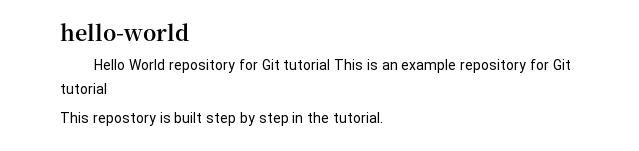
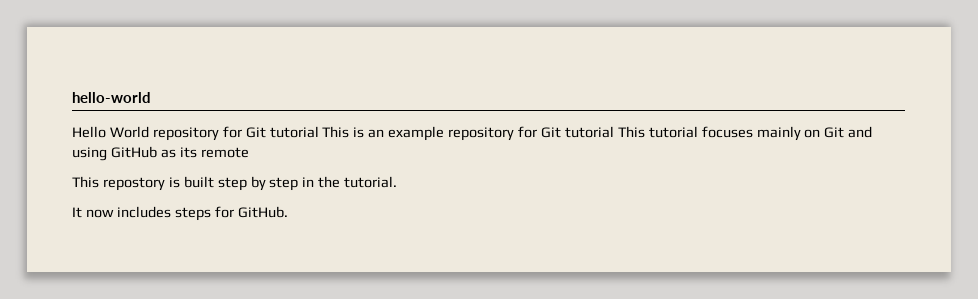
- Hello World repository for Git tutorial This is an example repository for Git tutorial
+ Hello World repository for Git tutorial This is an example repository for Git tutorial This tutorial focuses mainly on Git and using GitHub as its remote
+ It now includes steps for GitHub.

